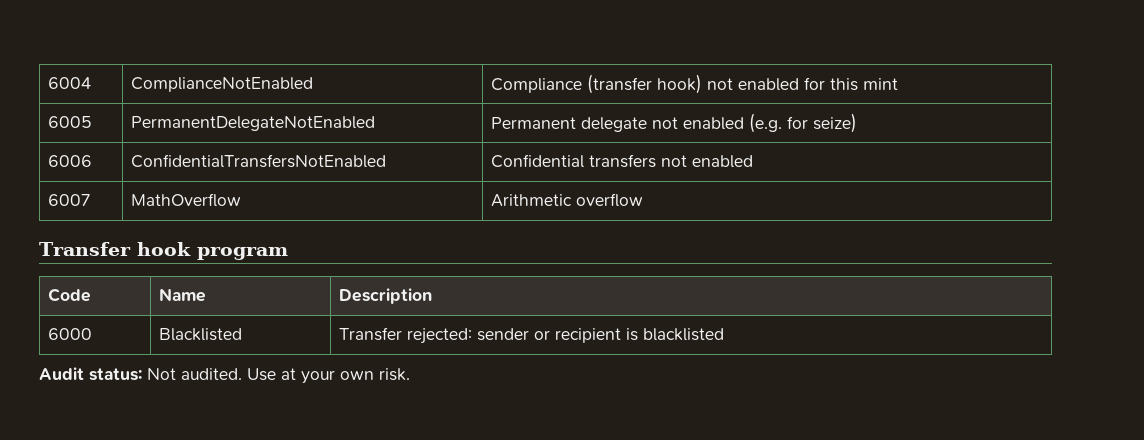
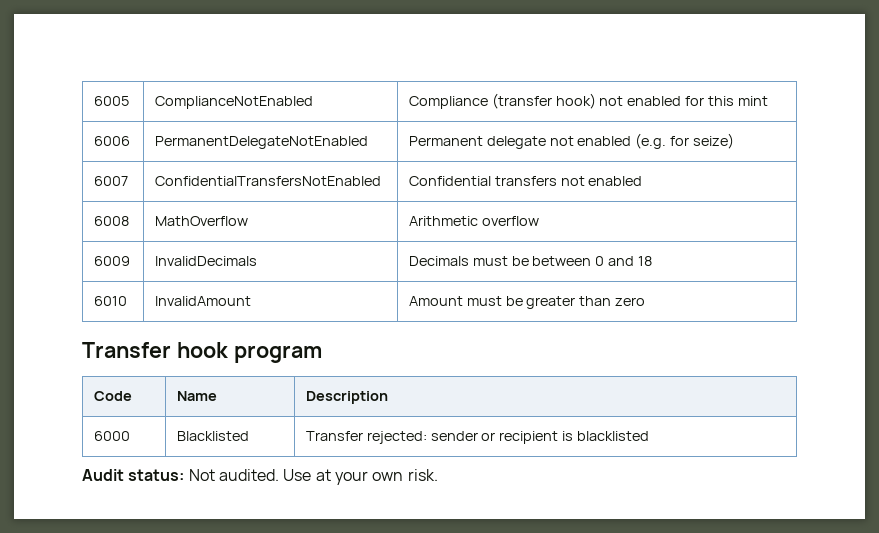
- 6004 | ComplianceNotEnabled | Compliance (transfer hook) not enabled for this mint
+ 6005 | ComplianceNotEnabled | Compliance (transfer hook) not enabled for this mint
- 6005 | PermanentDelegateNotEnabled | Permanent delegate not enabled (e.g. for seize)
+ 6006 | PermanentDelegateNotEnabled | Permanent delegate not enabled (e.g. for seize)
- 6006 | ConfidentialTransfersNotEnabled | Confidential transfers not enabled
+ 6007 | ConfidentialTransfersNotEnabled | Confidential transfers not enabled
- 6007 | MathOverflow | Arithmetic overflow
+ 6008 | MathOverflow | Arithmetic overflow
+ 6009 | InvalidDecimals | Decimals must be between 0 and 18
+ 6010 | InvalidAmount | Amount must be greater than zero

